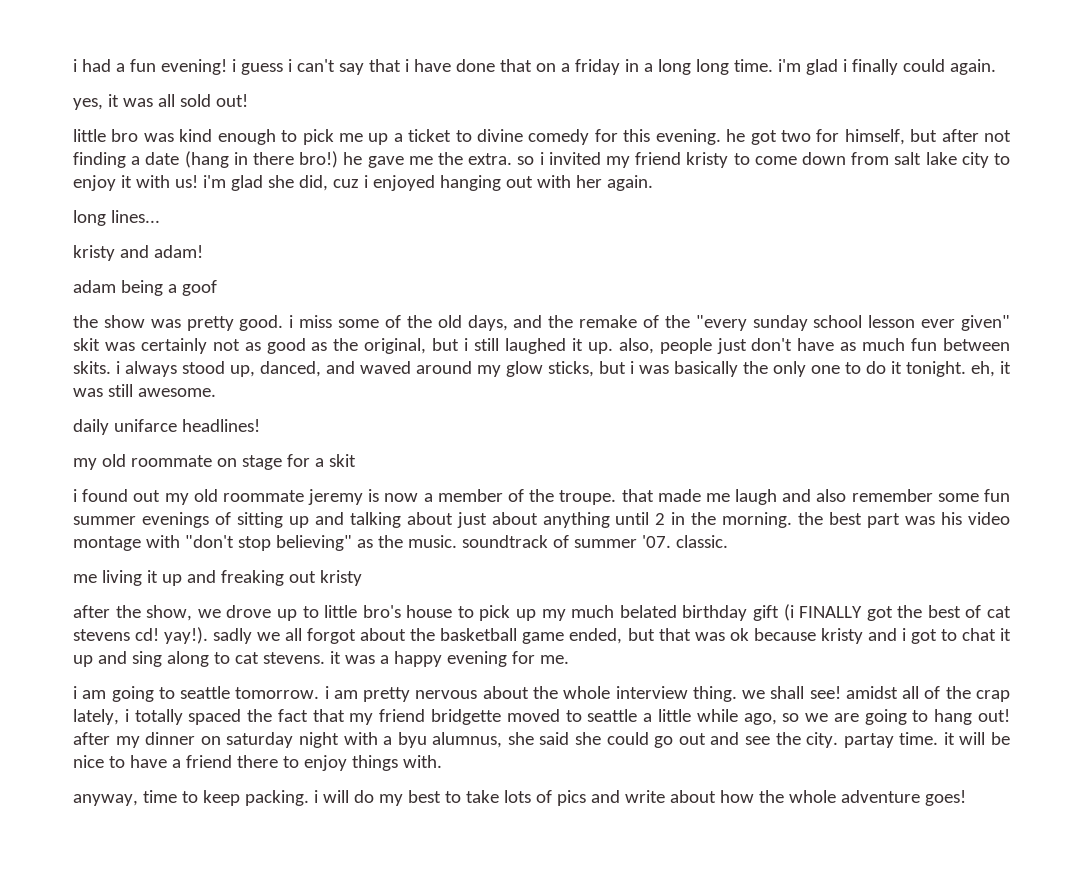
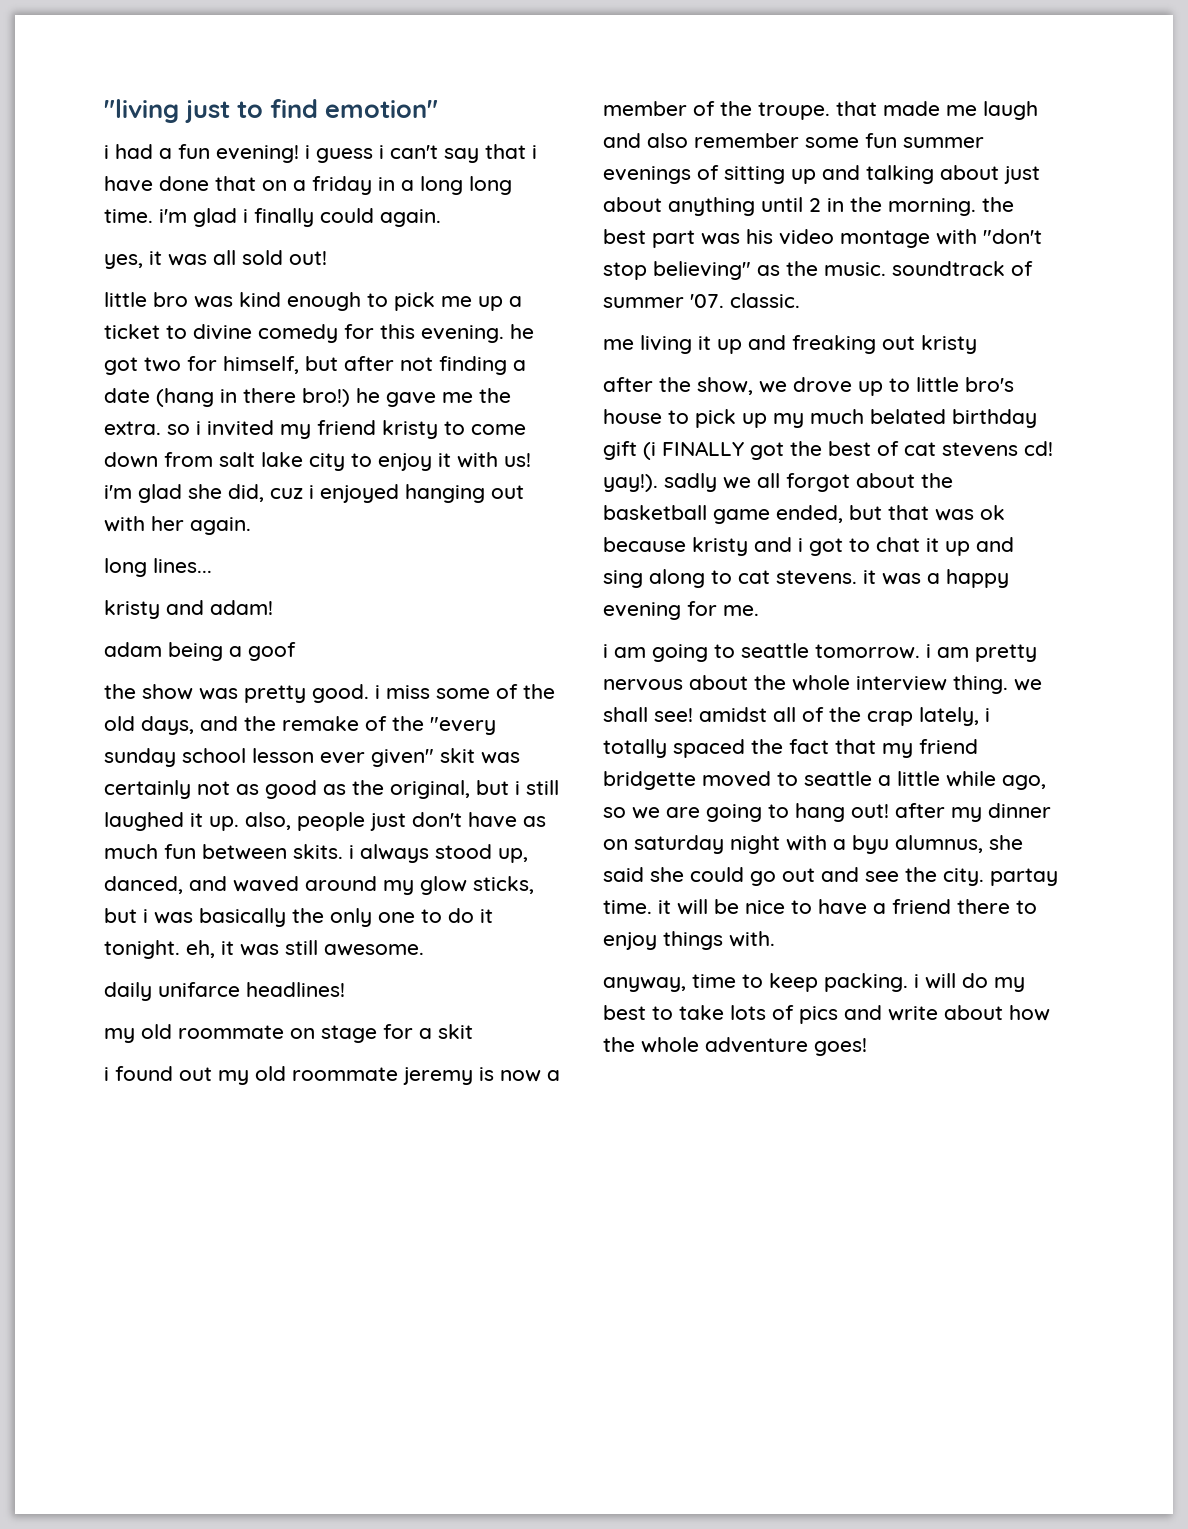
+ "living just to find emotion"

